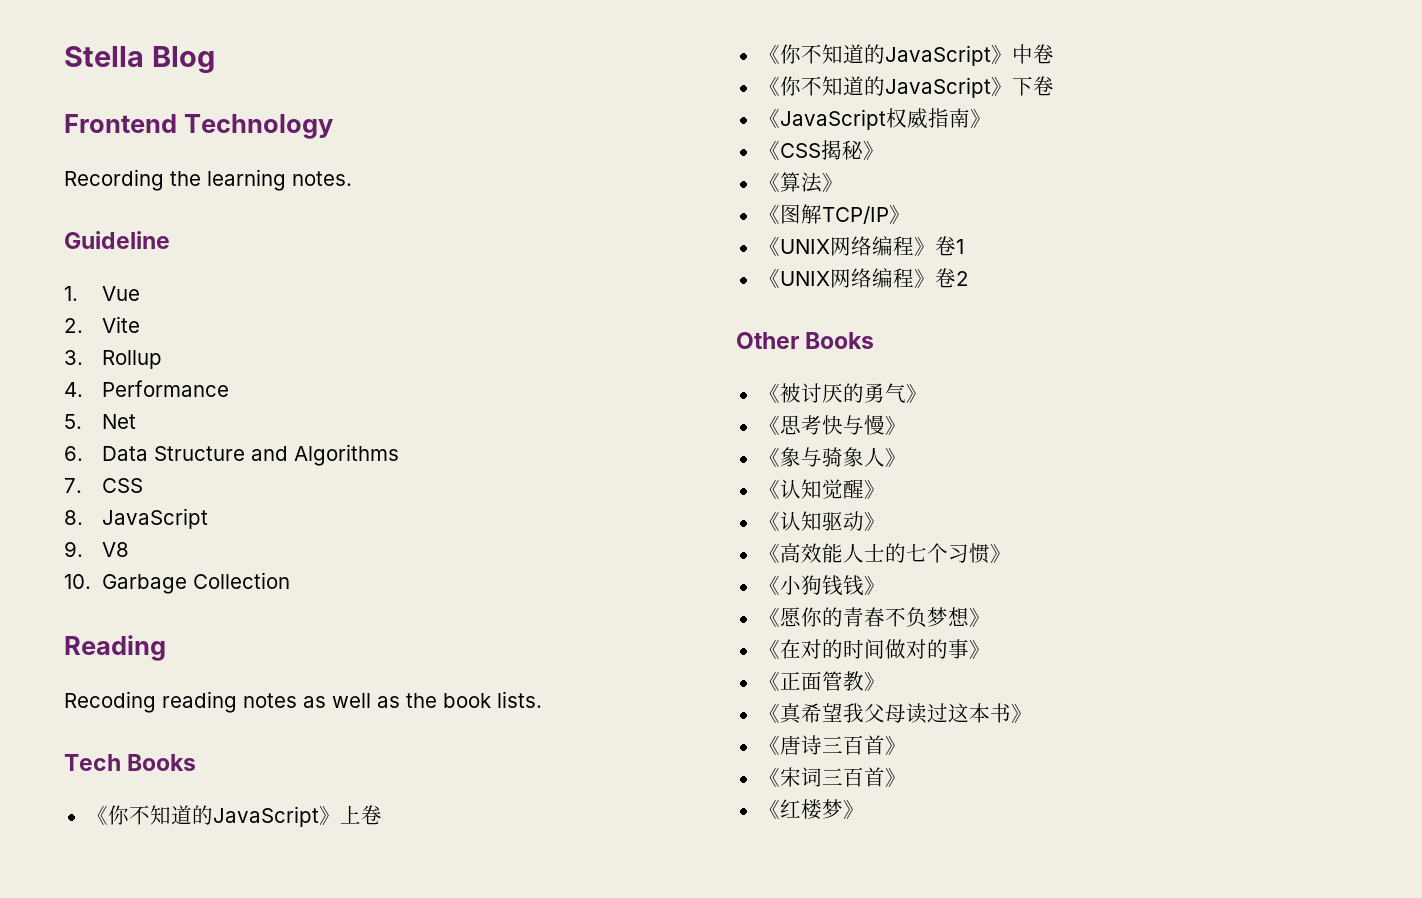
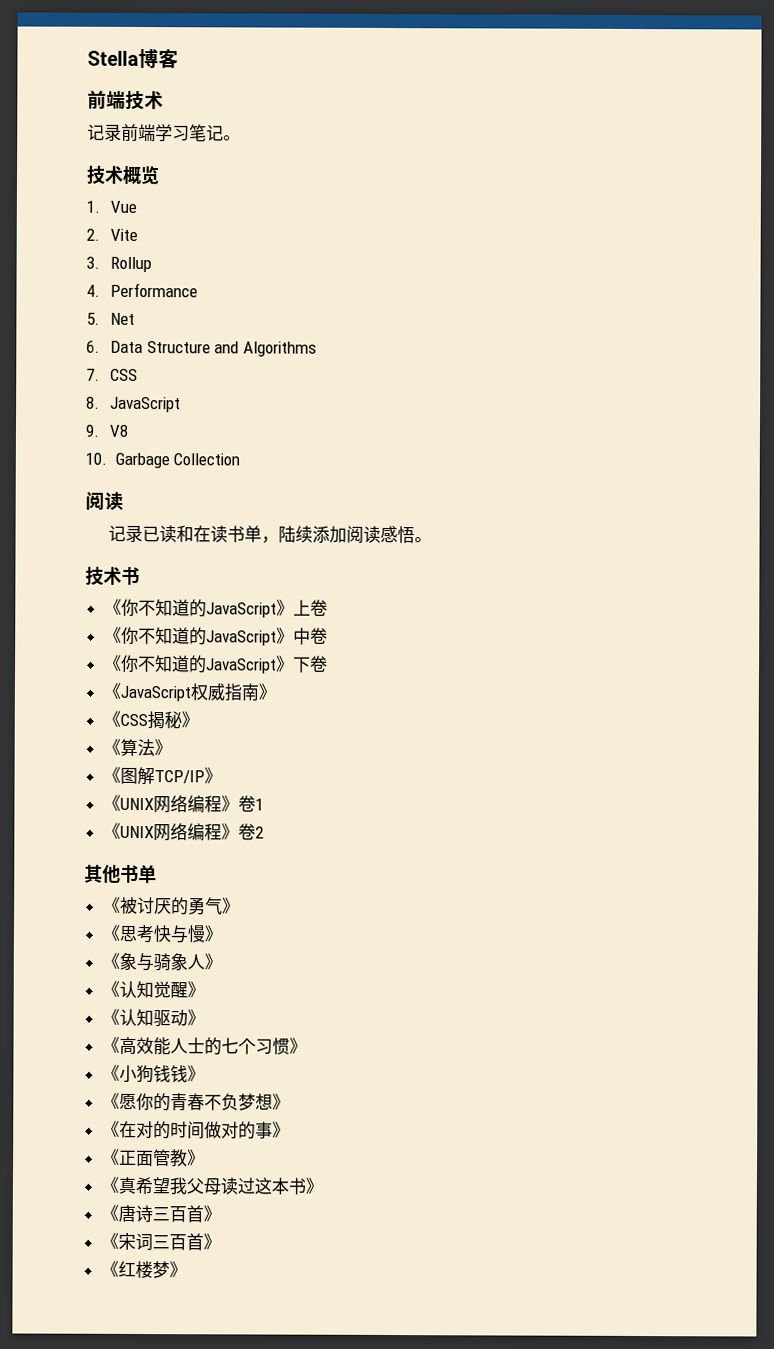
- Stella Blog
- Frontend Technology
- Recording the learning notes.
- Guideline
+ Stella博客
+ 前端技术
+ 记录前端学习笔记。
+ 技术概览
  10. Garbage Collection
- Reading
- Recoding reading notes as well as the book lists.
- Tech Books
+ 阅读
+ 记录已读和在读书单，陆续添加阅读感悟。
+ 技术书
- Other Books
+ 其他书单

